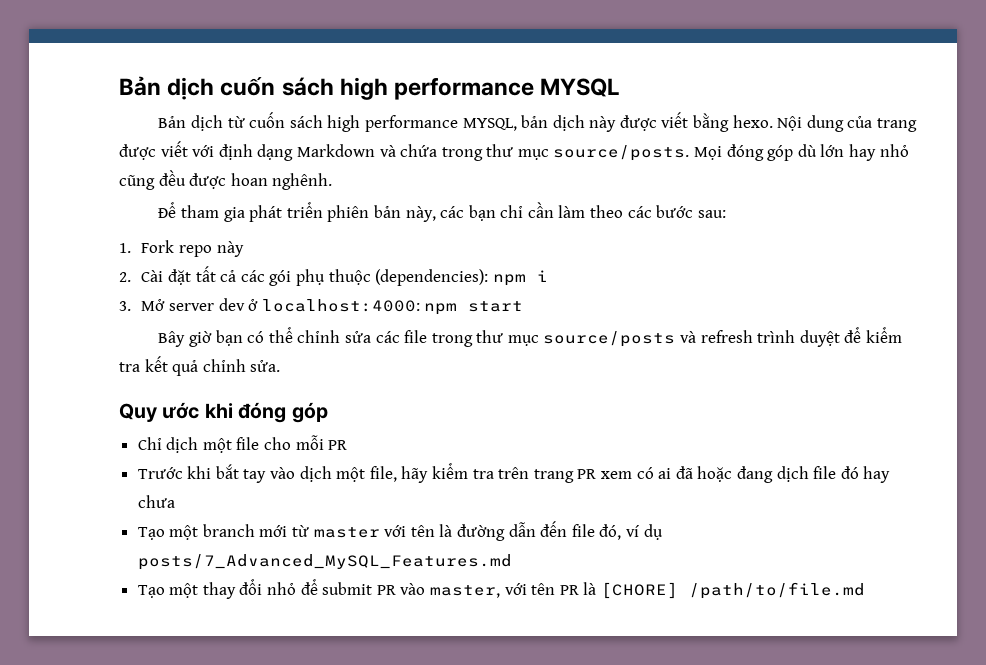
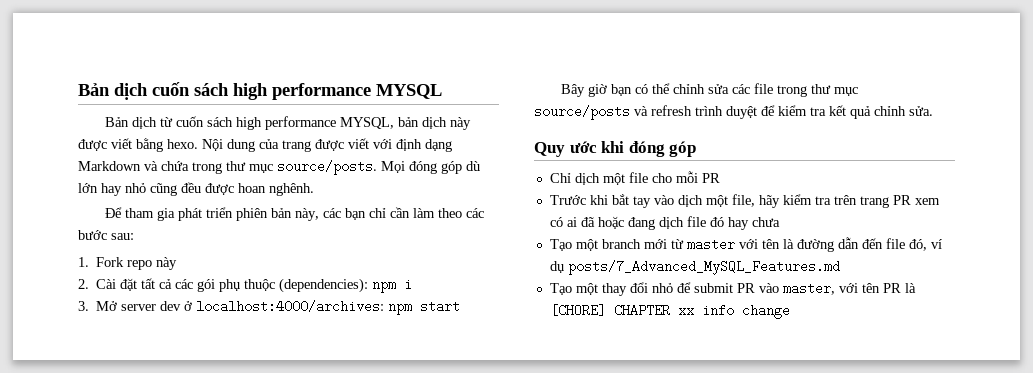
- 3. Mở server dev ở localhost:4000: npm start
+ 3. Mở server dev ở localhost:4000/archives: npm start
- Tạo một thay đổi nhỏ để submit PR vào master, với tên PR là [CHORE] /path/to/file.md
+ Tạo một thay đổi nhỏ để submit PR vào master, với tên PR là [CHORE] CHAPTER xx info change

